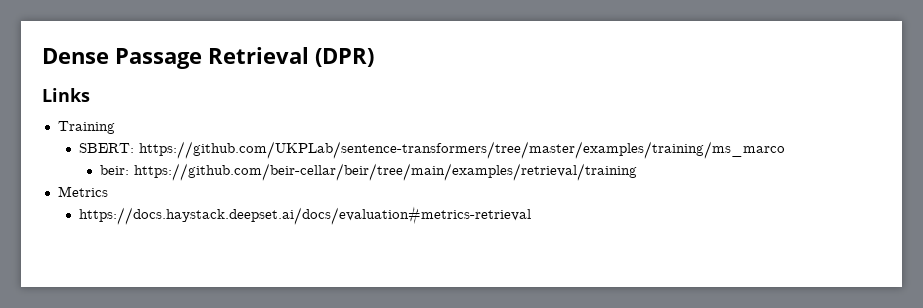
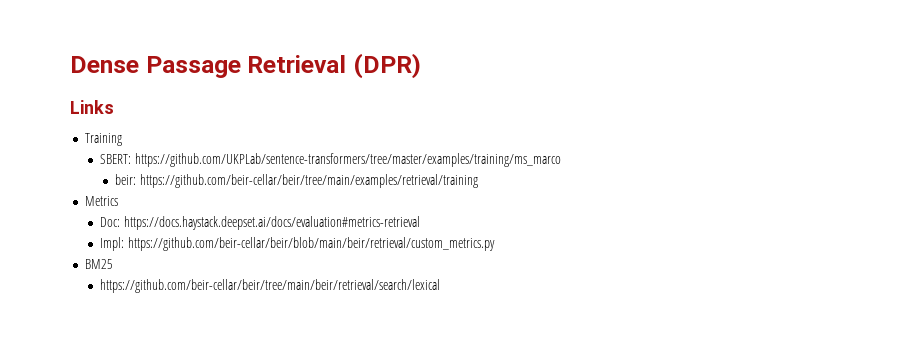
- https://docs.haystack.deepset.ai/docs/evaluation#metrics-retrieval
+ Doc: https://docs.haystack.deepset.ai/docs/evaluation#metrics-retrieval
+ Impl: https://github.com/beir-cellar/beir/blob/main/beir/retrieval/custom_metrics.py
+ BM25
+ https://github.com/beir-cellar/beir/tree/main/beir/retrieval/search/lexical

